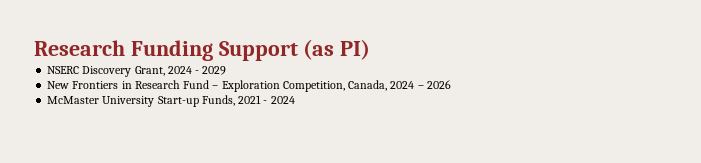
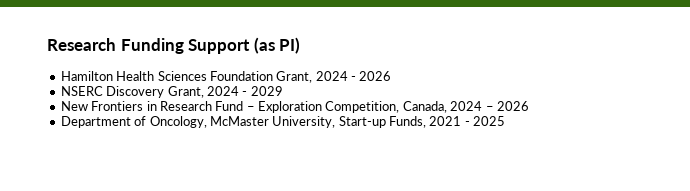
+ Hamilton Health Sciences Foundation Grant, 2024 - 2026
- McMaster University Start-up Funds, 2021 - 2024
+ Department of Oncology, McMaster University, Start-up Funds, 2021 - 2025

